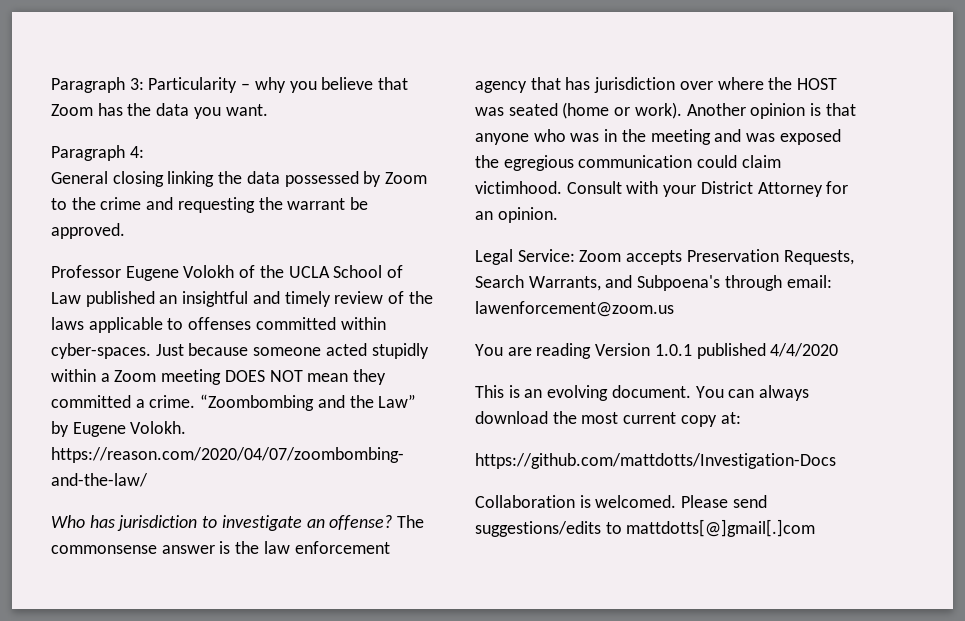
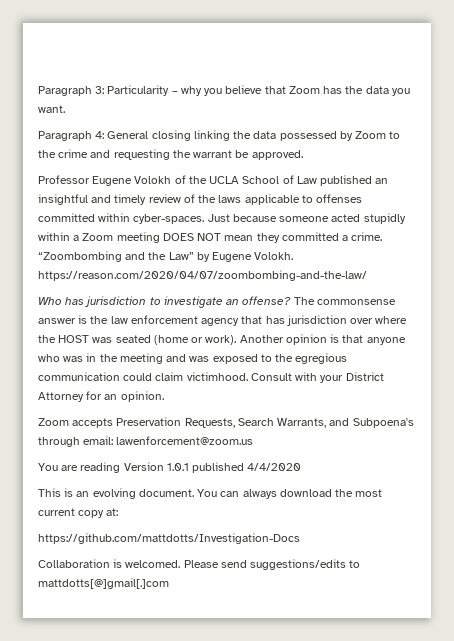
- Paragraph 4:
- General closing linking the data possessed by Zoom to the crime and requesting the warrant be approved.
+ Paragraph 4: General closing linking the data possessed by Zoom to the crime and requesting the warrant be approved.
- Another opinion is that anyone who was in the meeting and was exposed the egregious communication could claim victimhood.
+ Another opinion is that anyone who was in the meeting and was exposed to the egregious communication could claim victimhood.
- Legal Service: Zoom accepts Preservation Requests, Search Warrants, and Subpoena's through email: lawenforcement@zoom.us
+ Zoom accepts Preservation Requests, Search Warrants, and Subpoena's through email: lawenforcement@zoom.us

